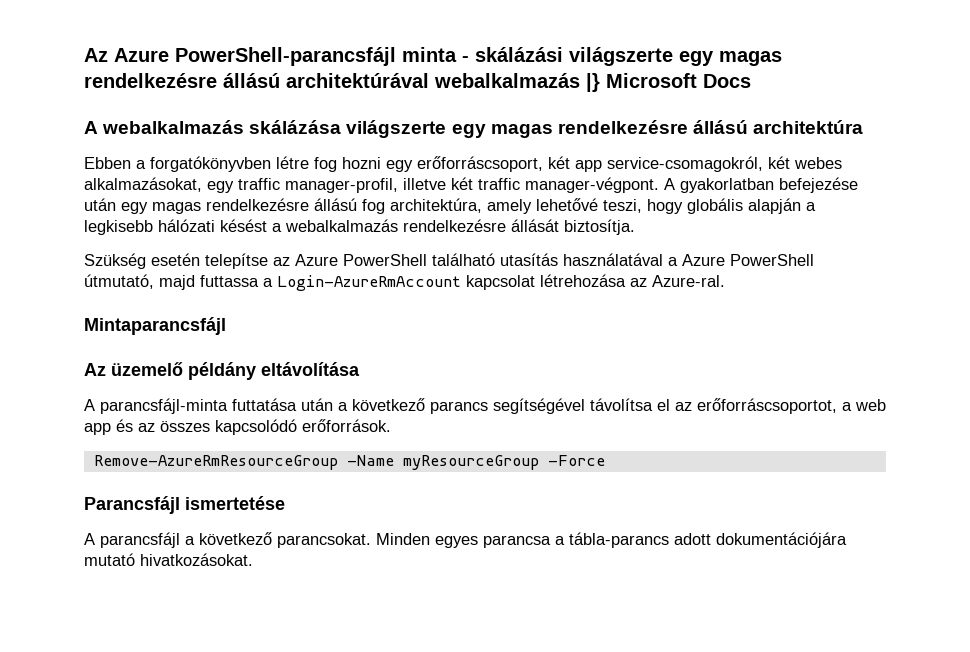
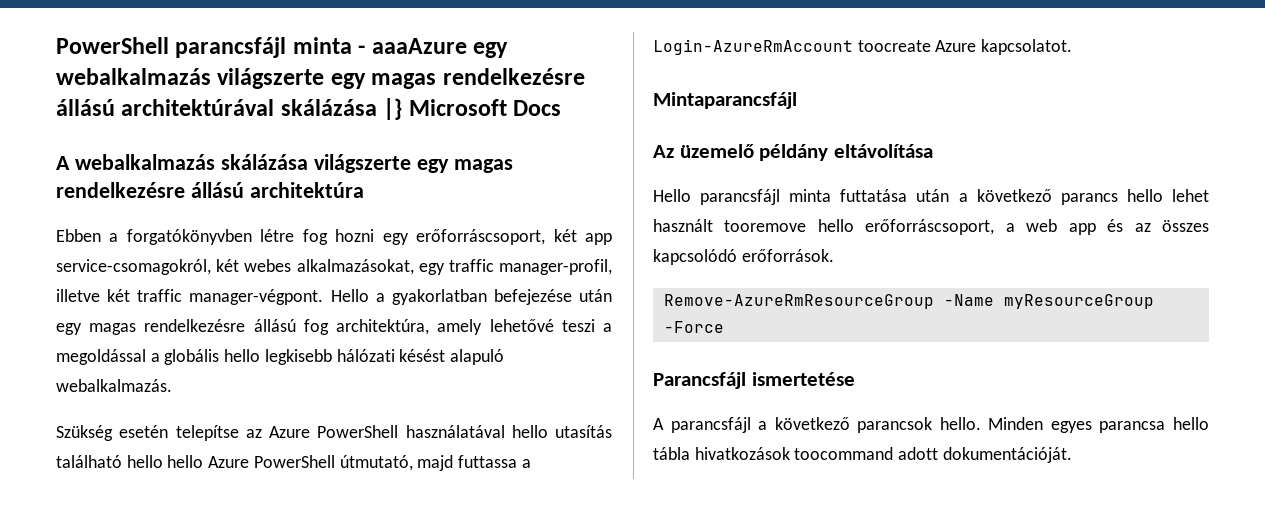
- Az Azure PowerShell-parancsfájl minta - skálázási világszerte egy magas rendelkezésre állású architektúrával webalkalmazás |} Microsoft Docs
+ PowerShell parancsfájl minta - aaaAzure egy webalkalmazás világszerte egy magas rendelkezésre állású architektúrával skálázása |} Microsoft Docs
- A gyakorlatban befejezése után egy magas rendelkezésre állású fog architektúra, amely lehetővé teszi, hogy globális alapján a legkisebb hálózati késést a webalkalmazás rendelkezésre állását biztosítja.
+ Hello a gyakorlatban befejezése után egy magas rendelkezésre állású fog architektúra, amely lehetővé teszi a megoldással a globális hello legkisebb hálózati késést alapuló webalkalmazás.
- Szükség esetén telepítse az Azure PowerShell található utasítás használatával a Azure PowerShell útmutató, majd futtassa a Login-AzureRmAccount kapcsolat létrehozása az Azure-ral.
+ Szükség esetén telepítse az Azure PowerShell használatával hello utasítás található hello hello Azure PowerShell útmutató, majd futtassa a Login-AzureRmAccount toocreate Azure kapcsolatot.
- A parancsfájl-minta futtatása után a következő parancs segítségével távolítsa el az erőforráscsoportot, a web app és az összes kapcsolódó erőforrások.
+ Hello parancsfájl minta futtatása után a következő parancs hello lehet használt tooremove hello erőforráscsoport, a web app és az összes kapcsolódó erőforrások.
- A parancsfájl a következő parancsokat.
+ A parancsfájl a következő parancsok hello.
- Minden egyes parancsa a tábla-parancs adott dokumentációjára mutató hivatkozásokat.
+ Minden egyes parancsa hello tábla hivatkozások toocommand adott dokumentációját.

